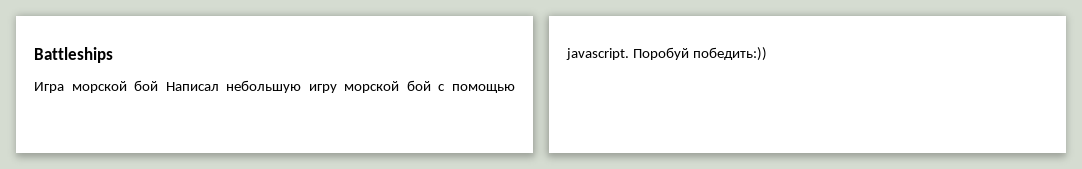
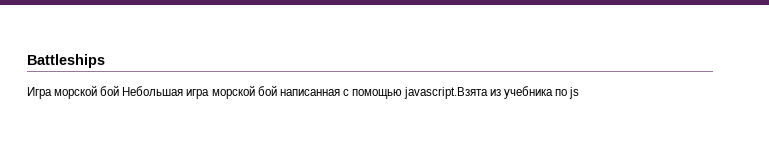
- Игра морской бой Написал небольшую игру морской бой с помощью javascript. Поробуй победить:))
+ Игра морской бой Небольшая игра морской бой написанная с помощью javascript.Взята из учебника по js

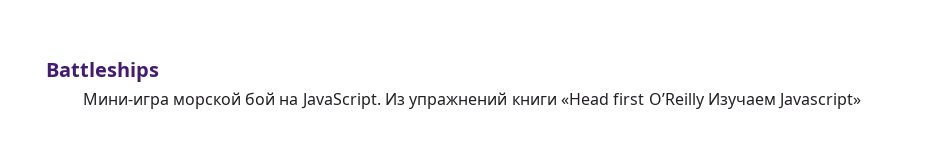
- Игра морской бой Небольшая игра морской бой написанная с помощью javascript.Взята из учебника по js
+ Мини-игра морской бой на JavaScript. Из упражнений книги «Head first O’Reilly Изучаем Javascript»

